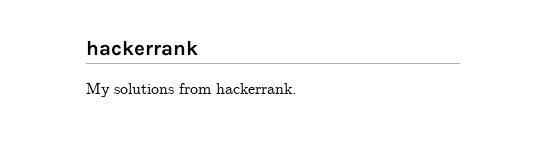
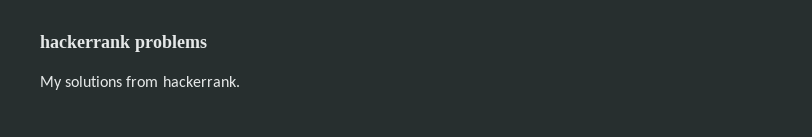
- hackerrank
+ hackerrank problems

